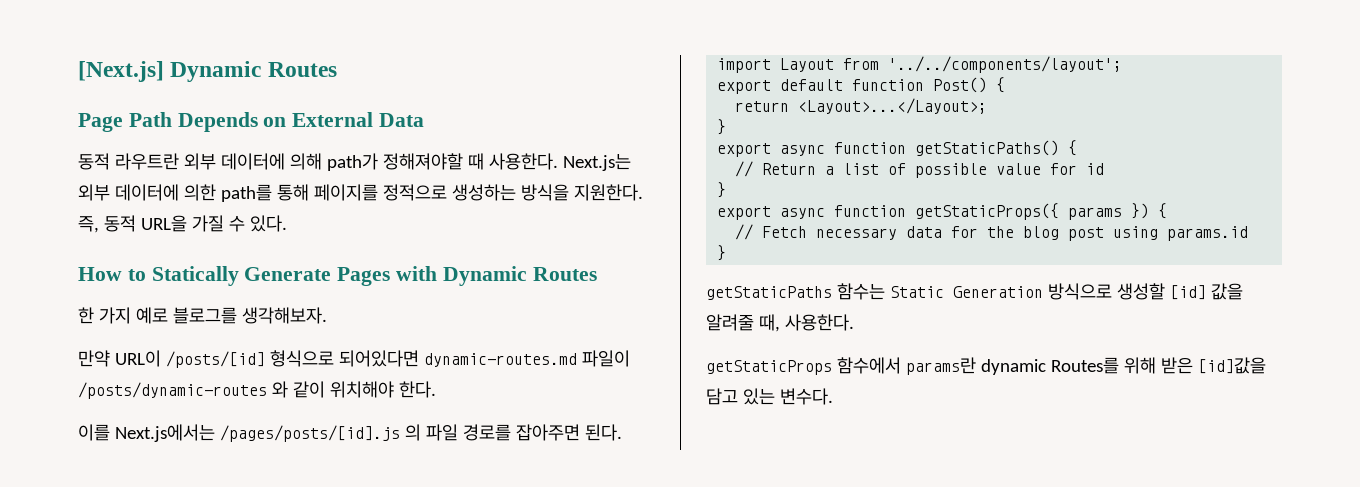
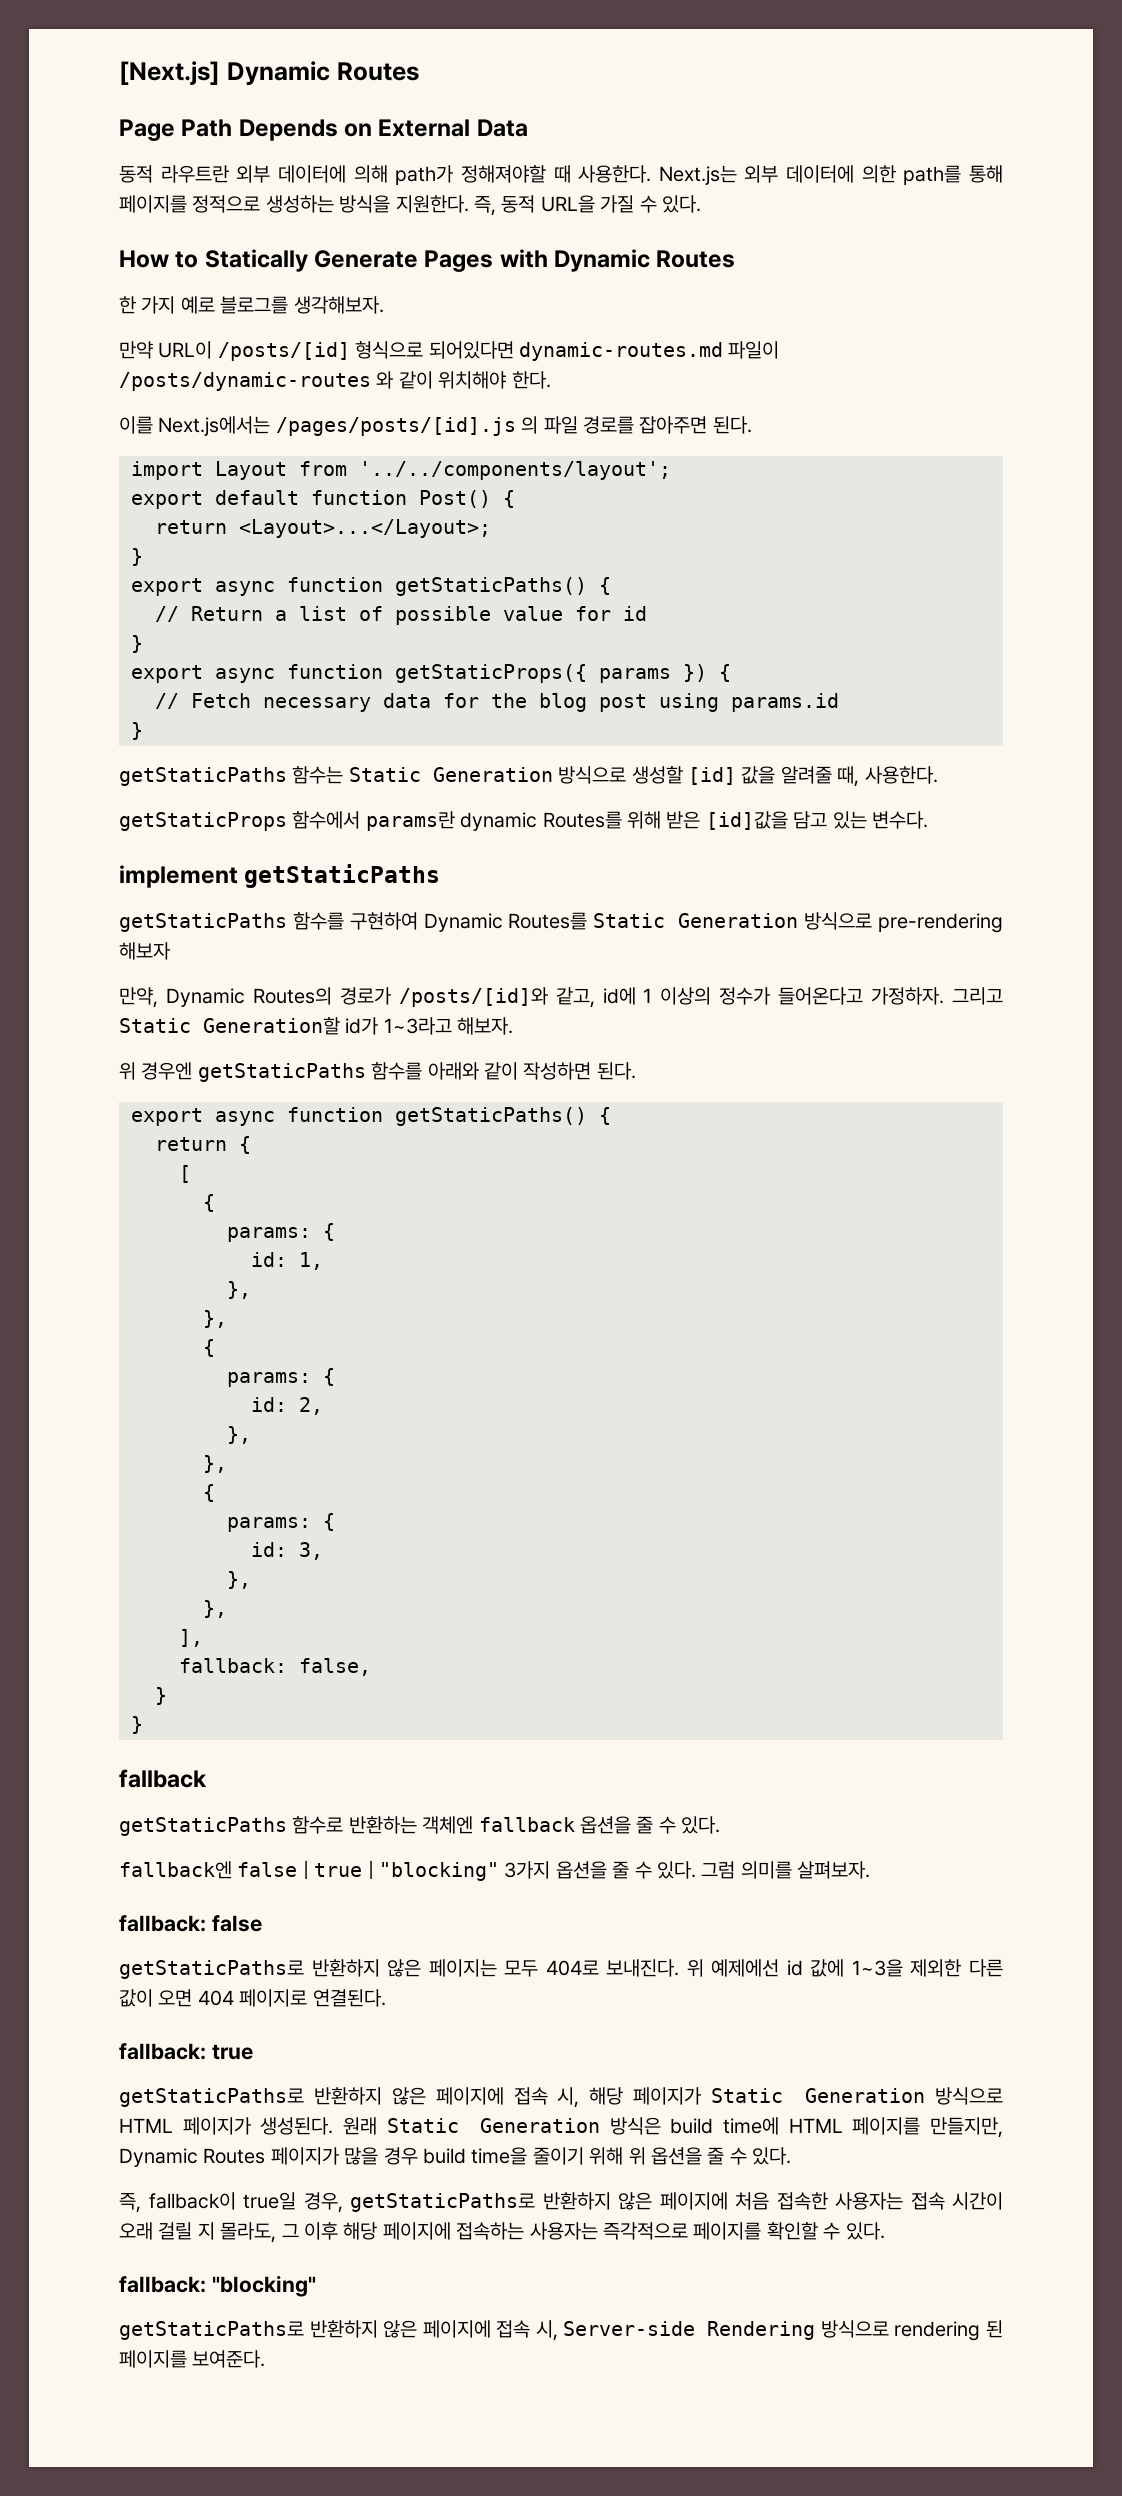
+ implement getStaticPaths
+ getStaticPaths 함수를 구현하여 Dynamic Routes를 Static Generation 방식으로 pre-rendering 해보자
+ 만약, Dynamic Routes의 경로가 /posts/[id]와 같고, id에 1 이상의 정수가 들어온다고 가정하자. 그리고 Static Generation할 id가 1~3라고 해보자.
+ 위 경우엔 getStaticPaths 함수를 아래와 같이 작성하면 된다.
+ export async function getStaticPaths() {
+ return {
+ [
+ {
+ params: {
+ id: 1,
+ },
+ },
+ {
+ params: {
+ id: 2,
+ },
+ },
+ {
+ params: {
+ id: 3,
+ },
+ },
+ ],
+ fallback: false,
+ }
+ }
+ fallback
+ getStaticPaths 함수로 반환하는 객체엔 fallback 옵션을 줄 수 있다.
+ fallback엔 false | true | "blocking" 3가지 옵션을 줄 수 있다. 그럼 의미를 살펴보자.
+ fallback: false
+ getStaticPaths로 반환하지 않은 페이지는 모두 404로 보내진다. 위 예제에선 id 값에 1~3을 제외한 다른 값이 오면 404 페이지로 연결된다.
+ fallback: true
+ getStaticPaths로 반환하지 않은 페이지에 접속 시, 해당 페이지가 Static Generation 방식으로 HTML 페이지가 생성된다. 원래 Static Generation 방식은 build time에 HTML 페이지를 만들지만, Dynamic Routes 페이지가 많을 경우 build time을 줄이기 위해 위 옵션을 줄 수 있다.
+ 즉, fallback이 true일 경우, getStaticPaths로 반환하지 않은 페이지에 처음 접속한 사용자는 접속 시간이 오래 걸릴 지 몰라도, 그 이후 해당 페이지에 접속하는 사용자는 즉각적으로 페이지를 확인할 수 있다.
+ fallback: "blocking"
+ getStaticPaths로 반환하지 않은 페이지에 접속 시, Server-side Rendering 방식으로 rendering 된 페이지를 보여준다.

